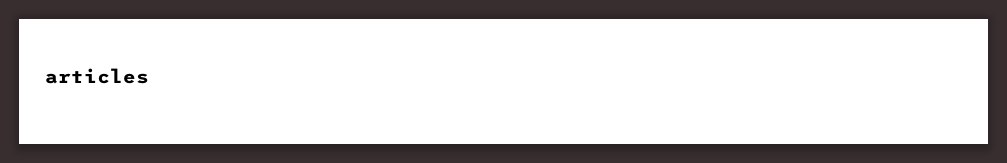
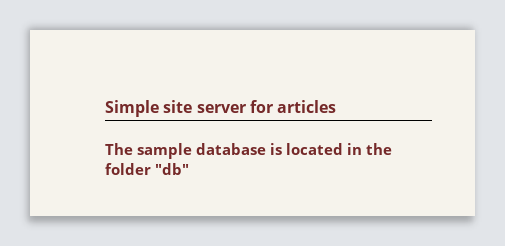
- articles
+ Simple site server for articles
+ The sample database is located in the folder "db"

